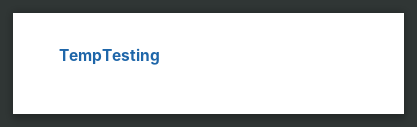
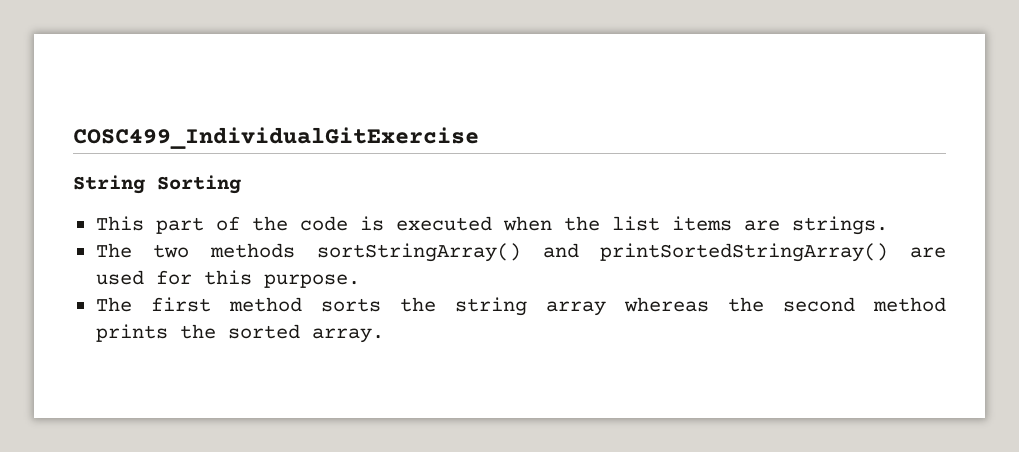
- TempTesting
+ COSC499_IndividualGitExercise
+ String Sorting
+ This part of the code is executed when the list items are strings.
+ The two methods sortStringArray() and printSortedStringArray() are used for this purpose.
+ The first method sorts the string array whereas the second method prints the sorted array.

